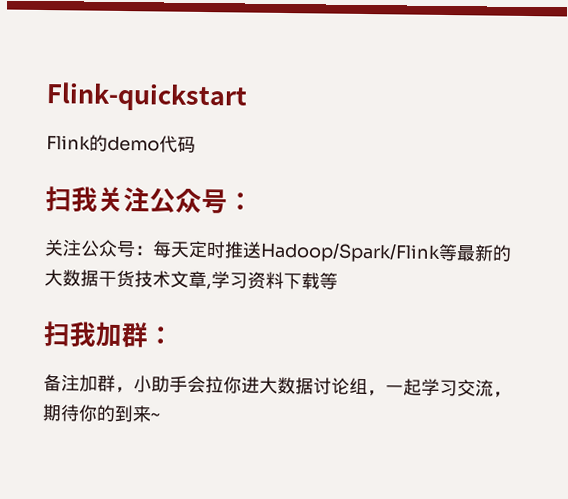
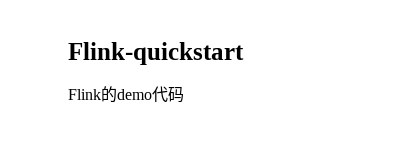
- 扫我关注公众号：
- 关注公众号：每天定时推送Hadoop/Spark/Flink等最新的大数据干货技术文章,学习资料下载等
- 扫我加群：
- 备注加群，小助手会拉你进大数据讨论组，一起学习交流，期待你的到来~

